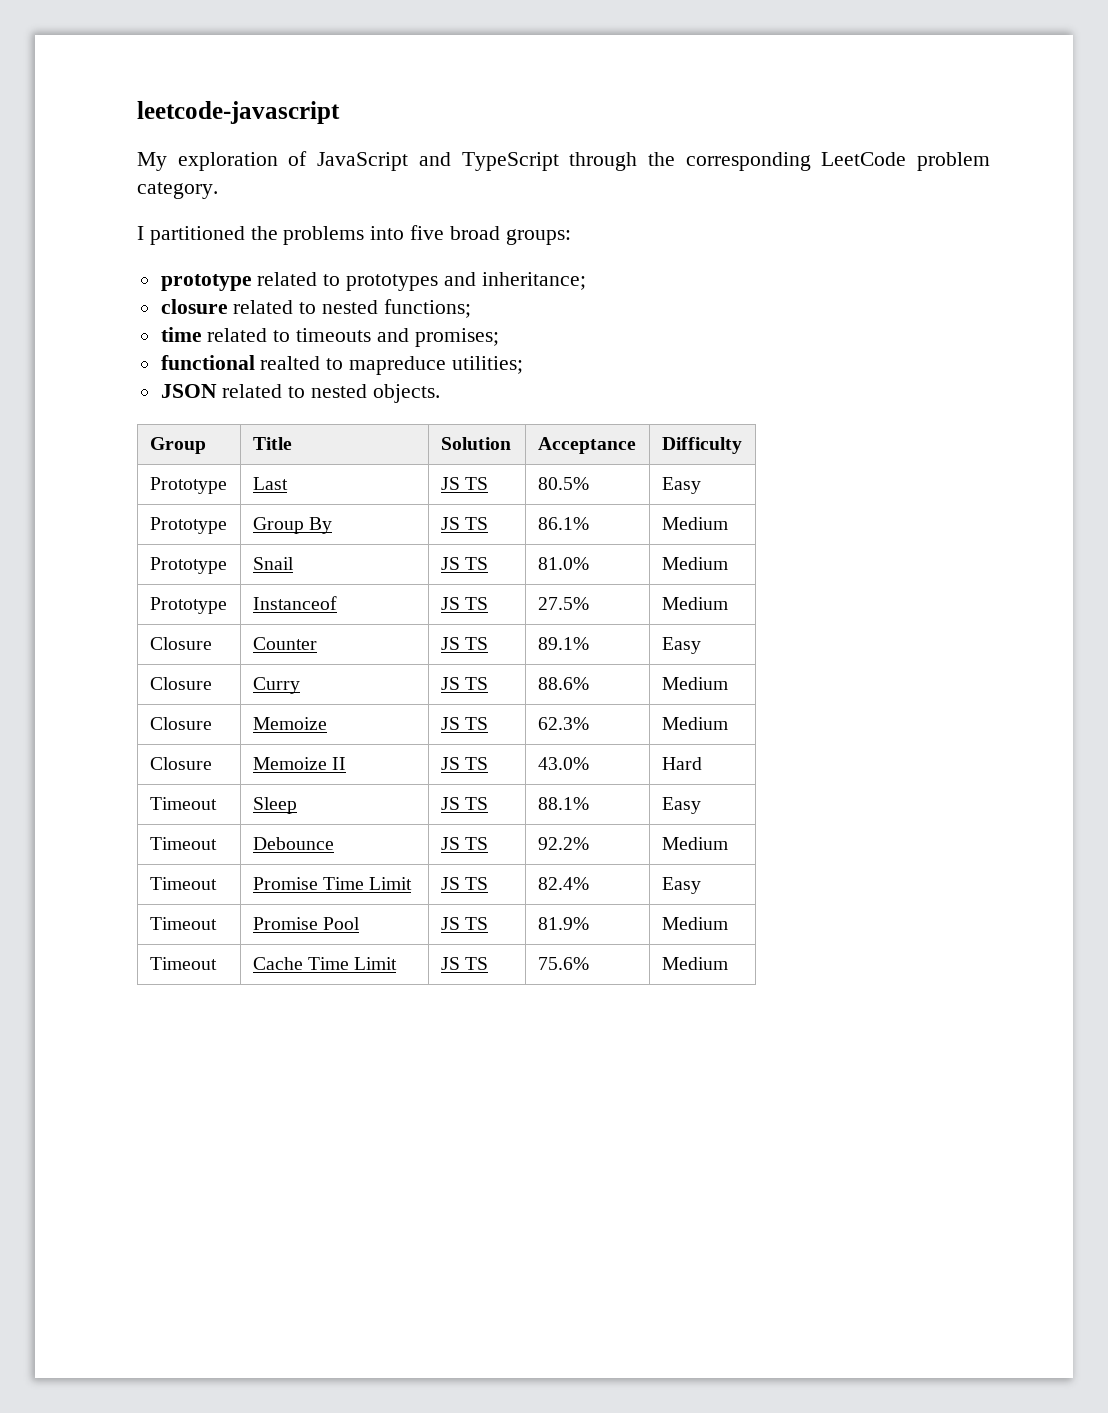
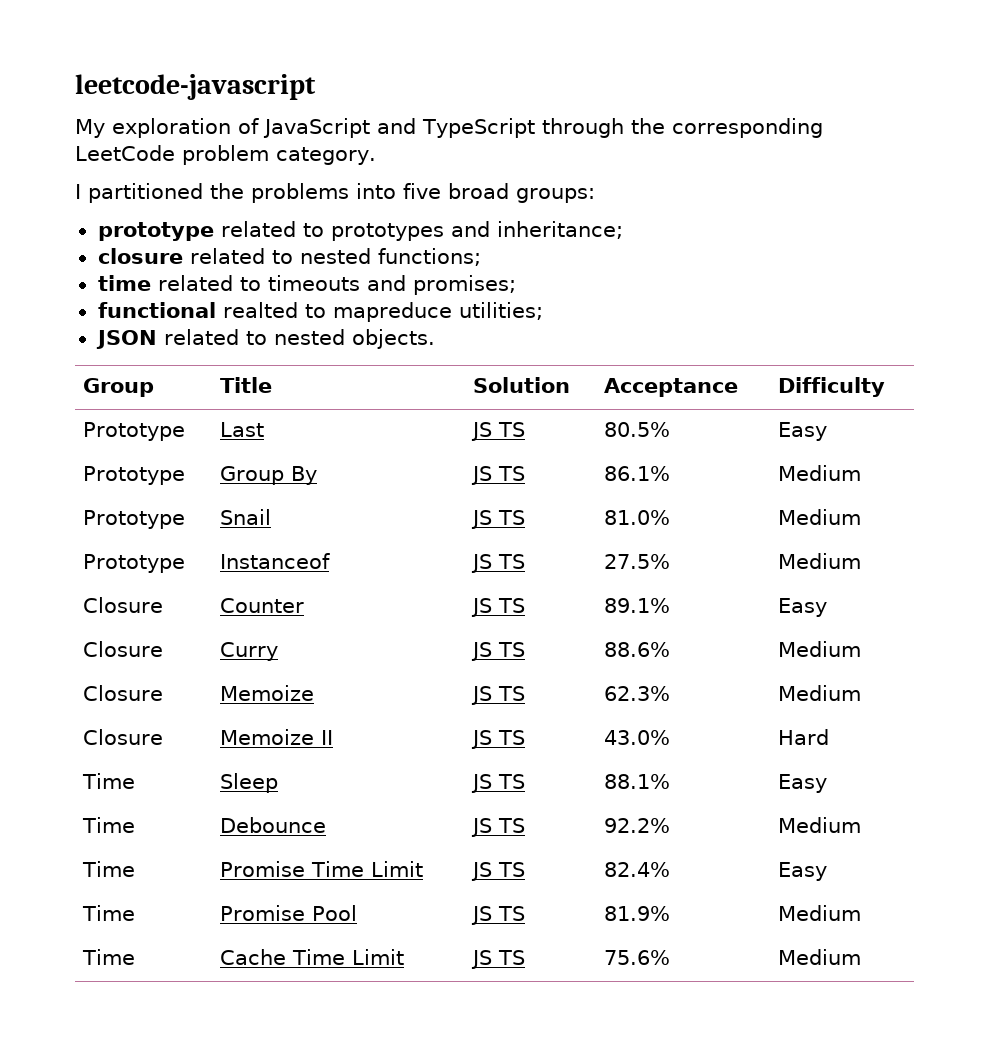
- Timeout | Sleep | JS TS | 88.1% | Easy
+ Time | Sleep | JS TS | 88.1% | Easy
- Timeout | Debounce | JS TS | 92.2% | Medium
+ Time | Debounce | JS TS | 92.2% | Medium
- Timeout | Promise Time Limit | JS TS | 82.4% | Easy
+ Time | Promise Time Limit | JS TS | 82.4% | Easy
- Timeout | Promise Pool | JS TS | 81.9% | Medium
+ Time | Promise Pool | JS TS | 81.9% | Medium
- Timeout | Cache Time Limit | JS TS | 75.6% | Medium
+ Time | Cache Time Limit | JS TS | 75.6% | Medium

